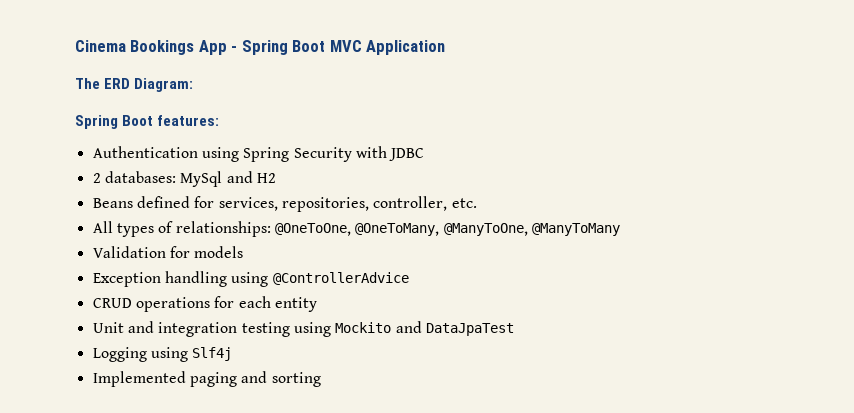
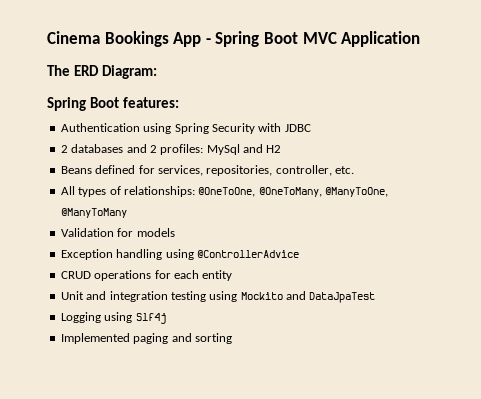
- 2 databases: MySql and H2
+ 2 databases and 2 profiles: MySql and H2

